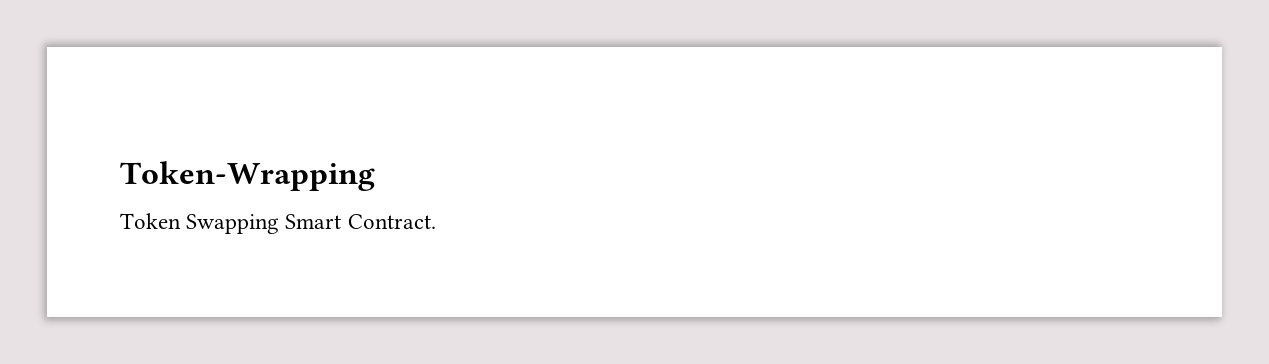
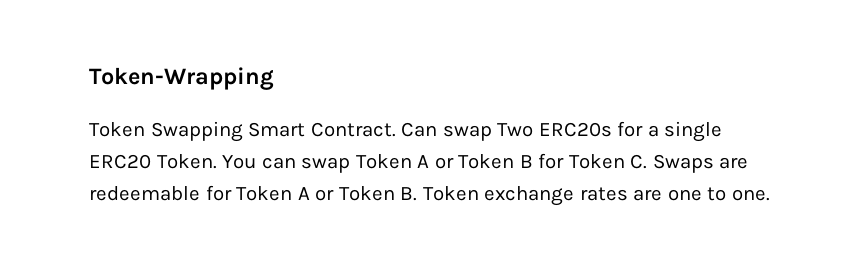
+ Can swap Two ERC20s for a single ERC20 Token. You can swap Token A or Token B for Token C. Swaps are redeemable for Token A or Token B. Token exchange rates are one to one.

